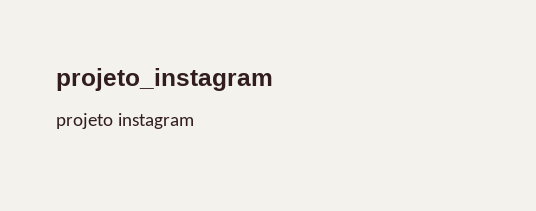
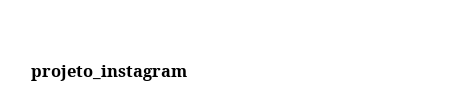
- projeto instagram

